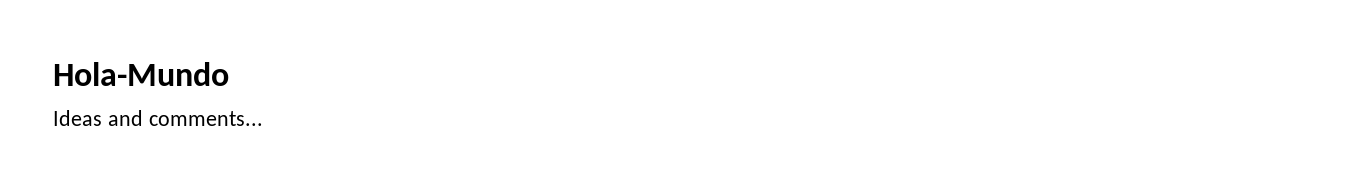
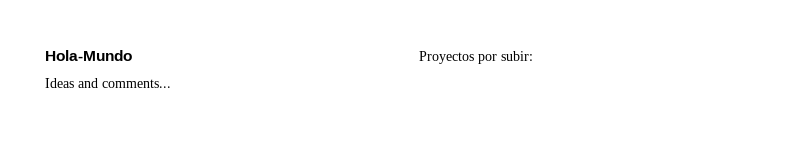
+ Proyectos por subir:

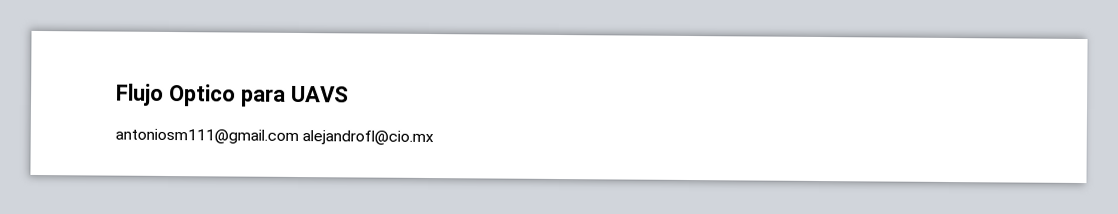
- Hola-Mundo
- Ideas and comments...
- Proyectos por subir:
+ Flujo Optico para UAVS
+ antoniosm111@gmail.com alejandrofl@cio.mx

